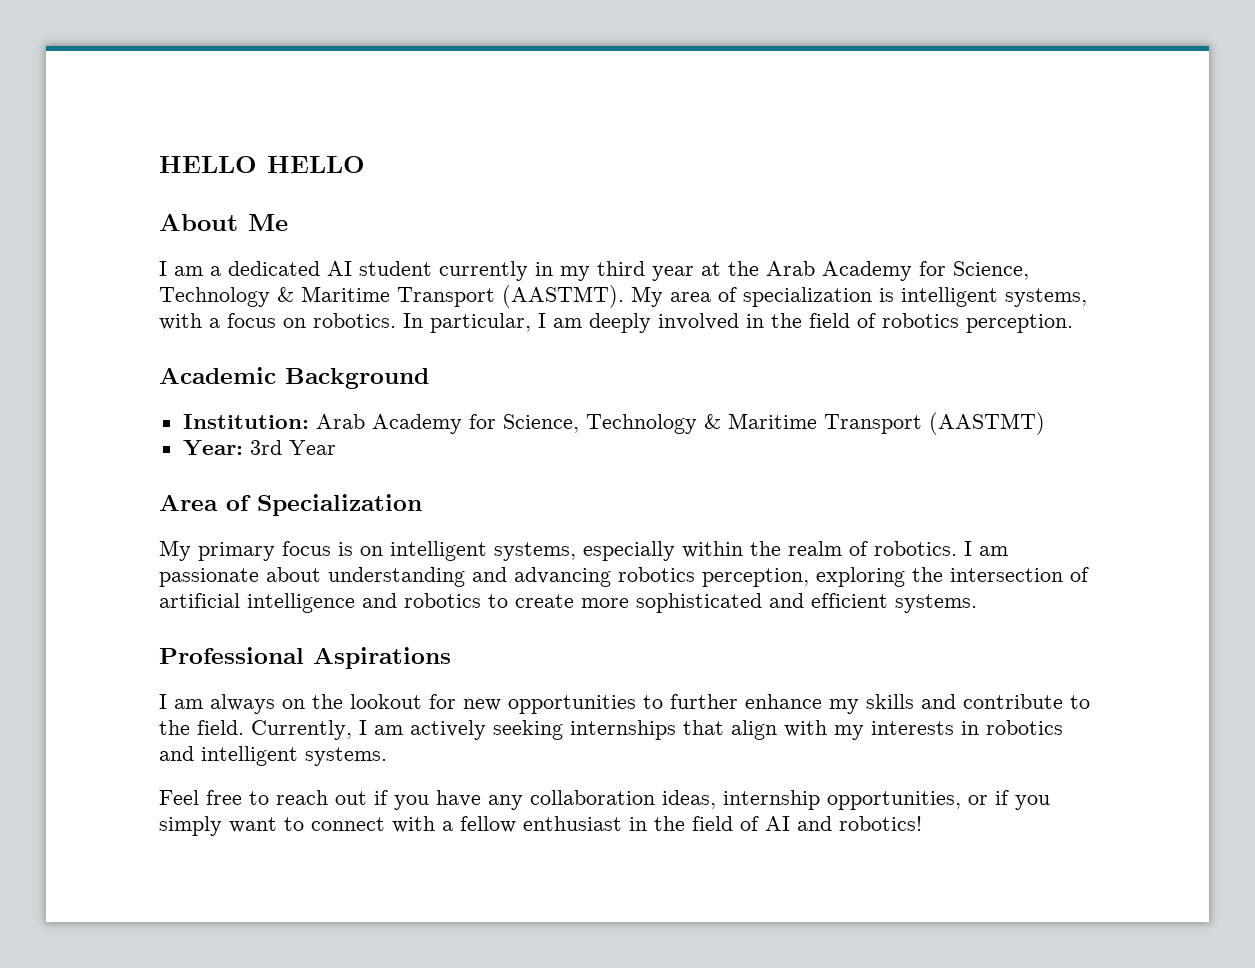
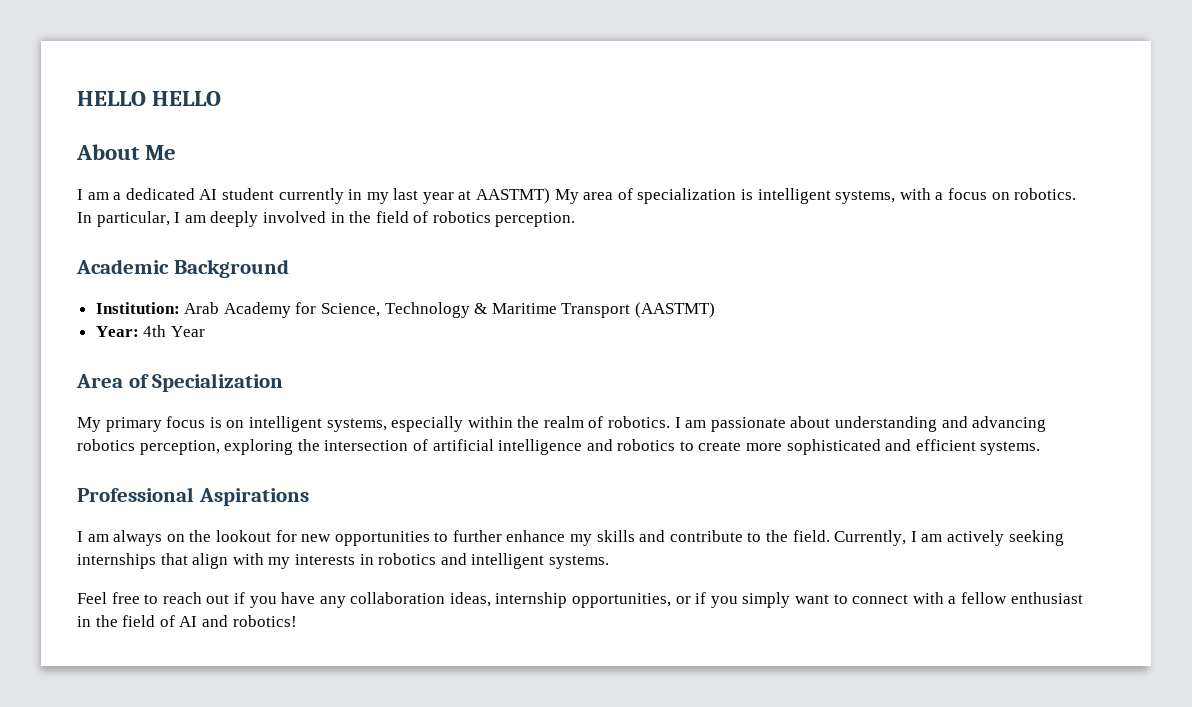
- I am a dedicated AI student currently in my third year at the Arab Academy for Science, Technology & Maritime Transport (AASTMT). My area of specialization is intelligent systems, with a focus on robotics.
+ I am a dedicated AI student currently in my last year at AASTMT) My area of specialization is intelligent systems, with a focus on robotics.
- Year: 3rd Year
+ Year: 4th Year

